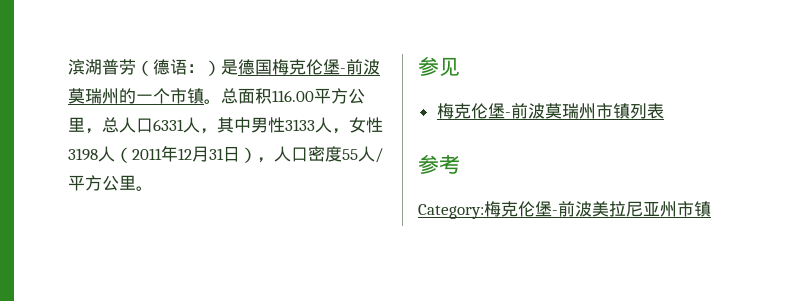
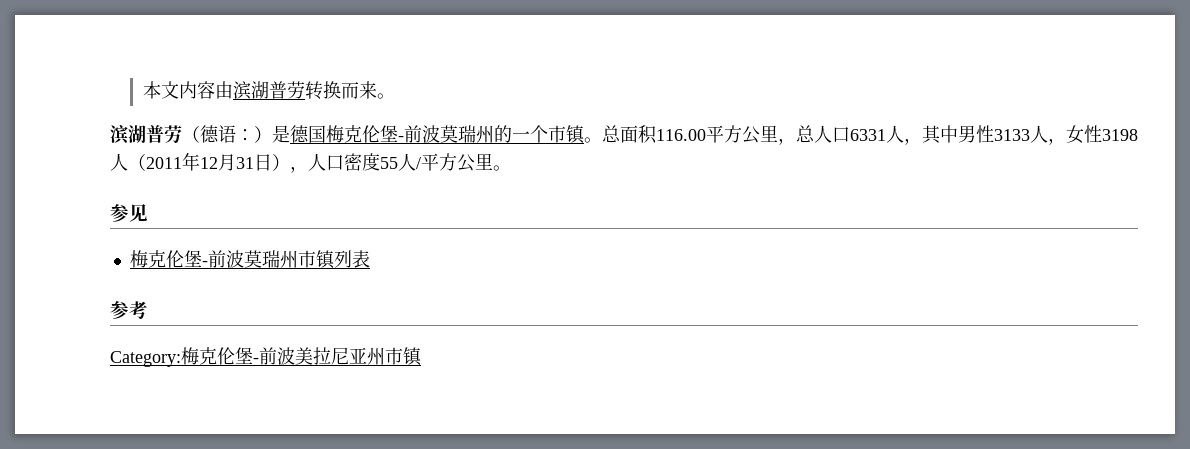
+ 本文内容由滨湖普劳转换而来。

